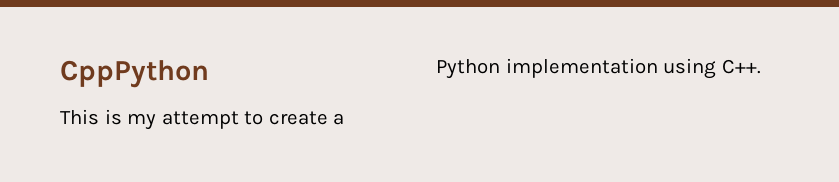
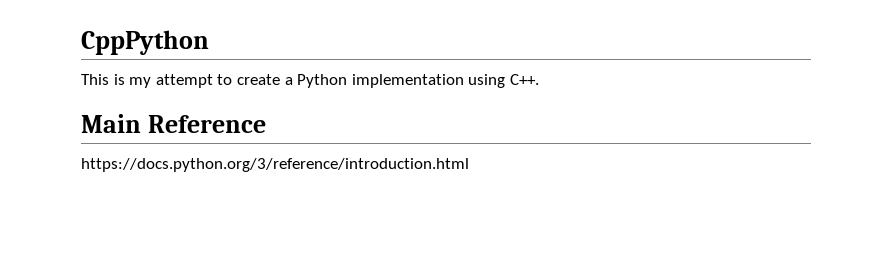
+ Main Reference
+ https://docs.python.org/3/reference/introduction.html

